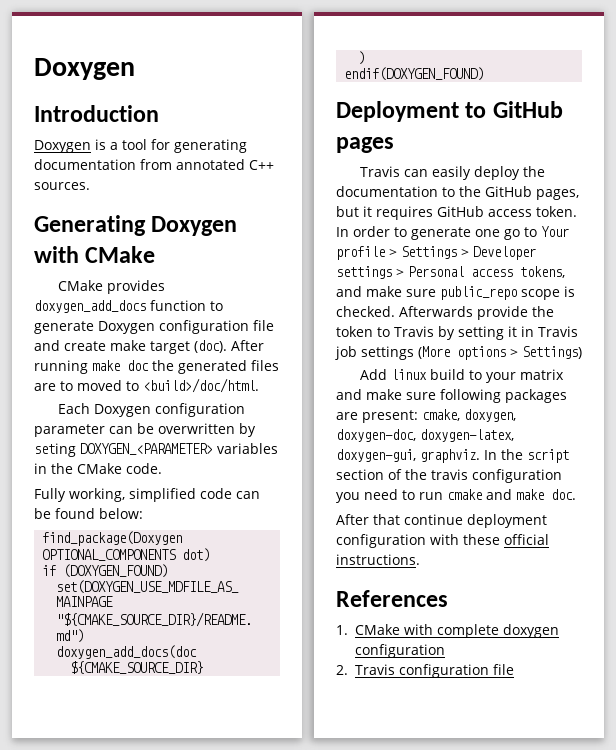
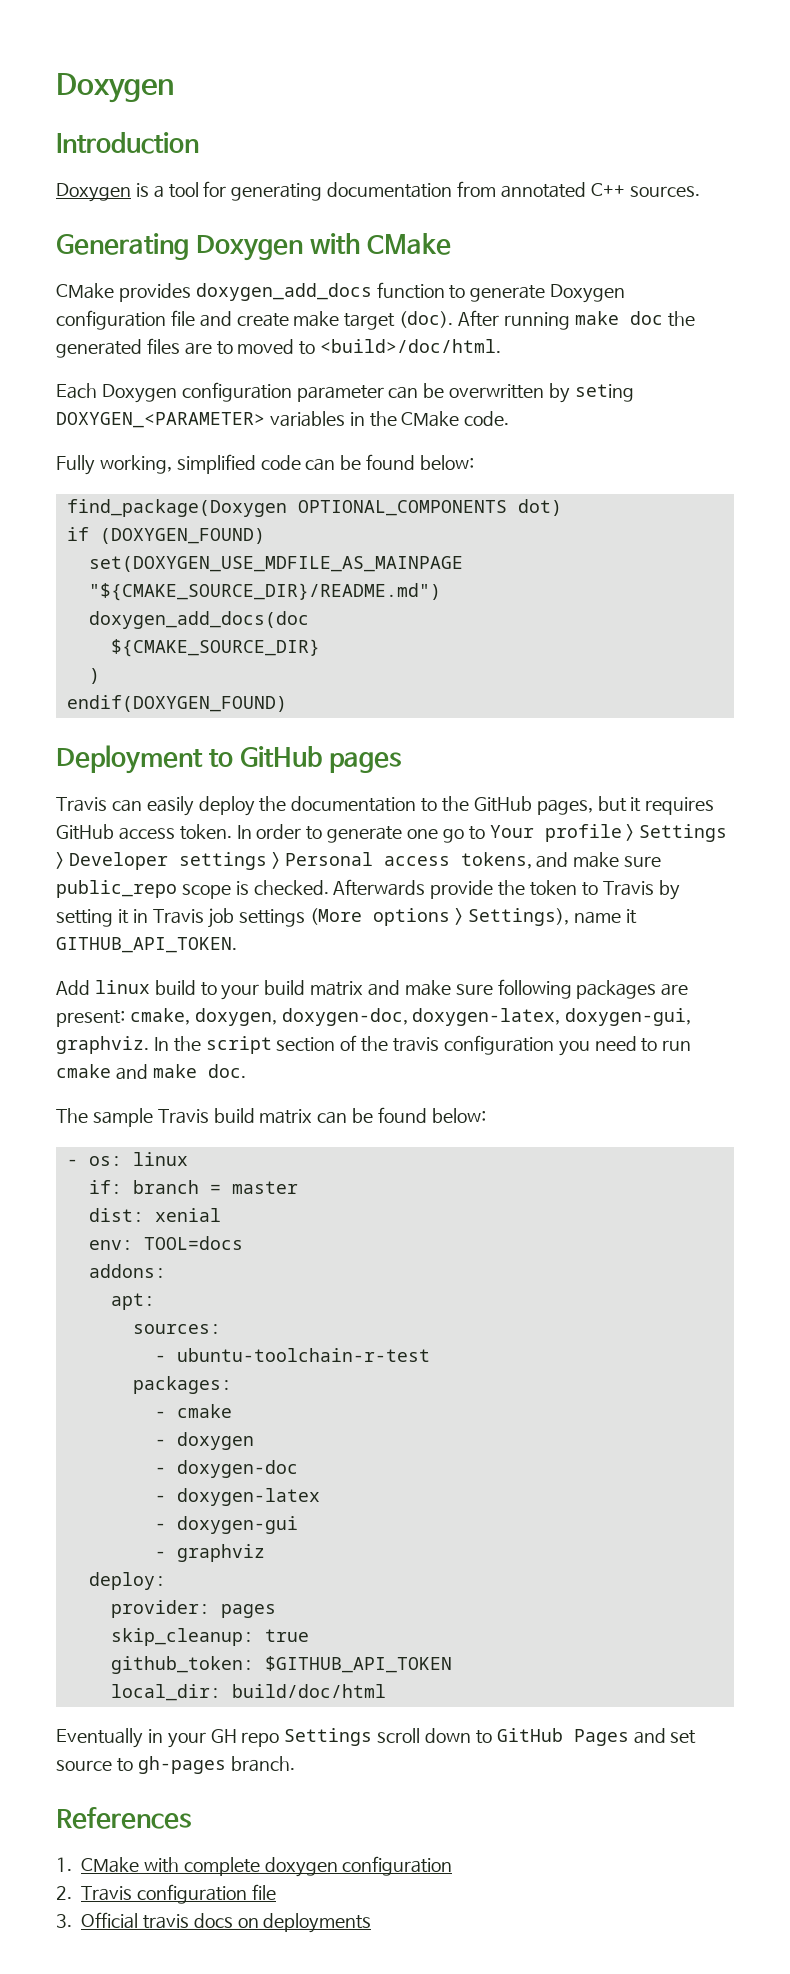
- Afterwards provide the token to Travis by setting it in Travis job settings (More options > Settings)
+ Afterwards provide the token to Travis by setting it in Travis job settings (More options > Settings), name it GITHUB_API_TOKEN.
- Add linux build to your matrix and make sure following packages are present: cmake, doxygen, doxygen-doc, doxygen-latex, doxygen-gui, graphviz.
+ Add linux build to your build matrix and make sure following packages are present: cmake, doxygen, doxygen-doc, doxygen-latex, doxygen-gui, graphviz.
- After that continue deployment configuration with these official instructions.
+ The sample Travis build matrix can be found below:
+ - os: linux
+ if: branch = master
+ dist: xenial
+ env: TOOL=docs
+ addons:
+ apt:
+ sources:
+ - ubuntu-toolchain-r-test
+ packages:
+ - cmake
+ - doxygen
+ - doxygen-doc
+ - doxygen-latex
+ - doxygen-gui
+ - graphviz
+ deploy:
+ provider: pages
+ skip_cleanup: true
+ github_token: $GITHUB_API_TOKEN
+ local_dir: build/doc/html
+ Eventually in your GH repo Settings scroll down to GitHub Pages and set source to gh-pages branch.
+ 3. Official travis docs on deployments

